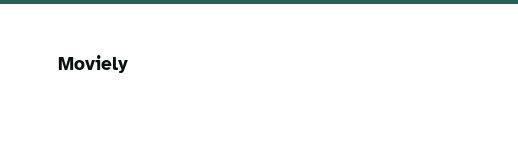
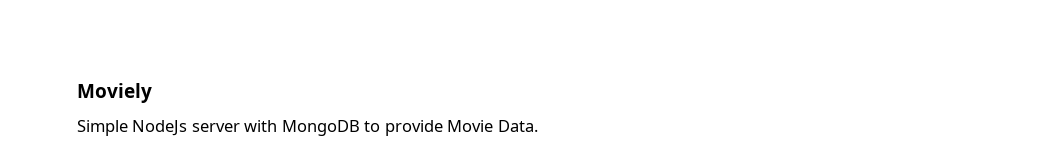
+ Simple NodeJs server with MongoDB to provide Movie Data.

